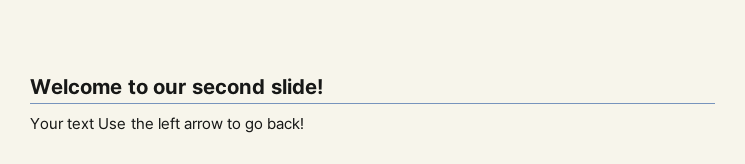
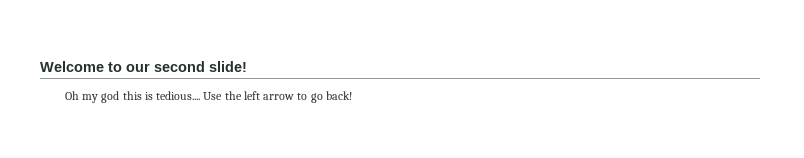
- Your text Use the left arrow to go back!
+ Oh my god this is tedious.... Use the left arrow to go back!

